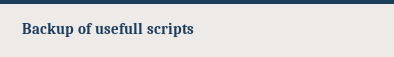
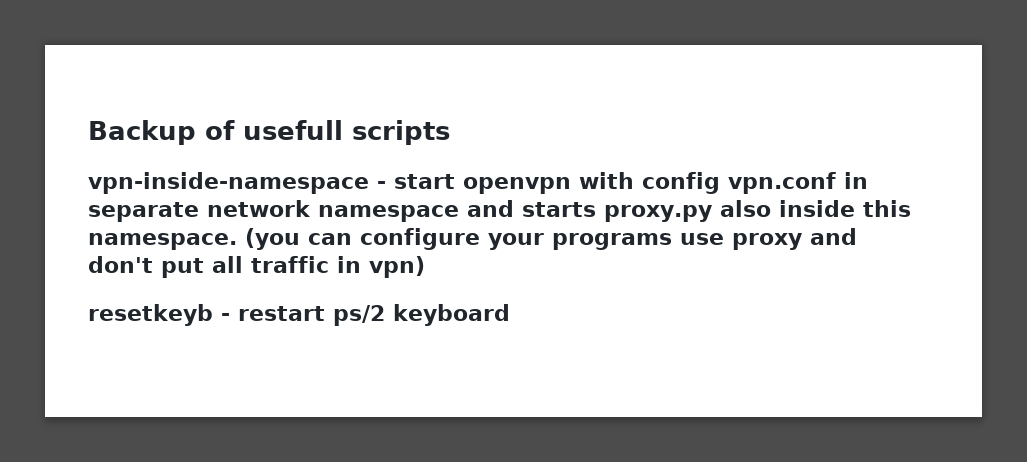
+ vpn-inside-namespace - start openvpn with config vpn.conf in separate network namespace and starts proxy.py also inside this namespace. (you can configure your programs use proxy and don't put all traffic in vpn)
+ resetkeyb - restart ps/2 keyboard

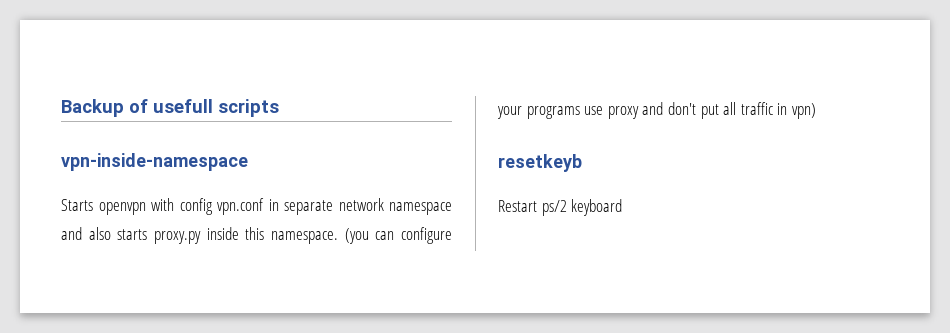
- vpn-inside-namespace - start openvpn with config vpn.conf in separate network namespace and starts proxy.py also inside this namespace.
+ vpn-inside-namespace
+ Starts openvpn with config vpn.conf in separate network namespace and also starts proxy.py inside this namespace.
- resetkeyb - restart ps/2 keyboard
+ resetkeyb
+ Restart ps/2 keyboard

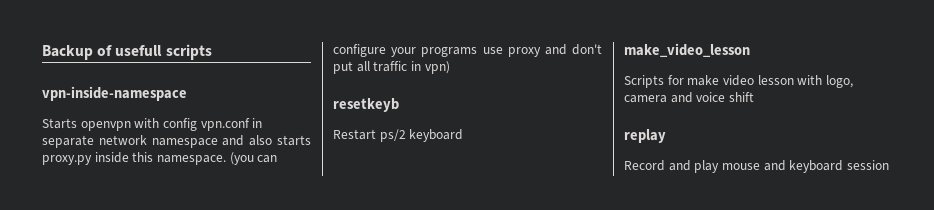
+ make_video_lesson
+ Scripts for make video lesson with logo, camera and voice shift
+ replay
+ Record and play mouse and keyboard session

